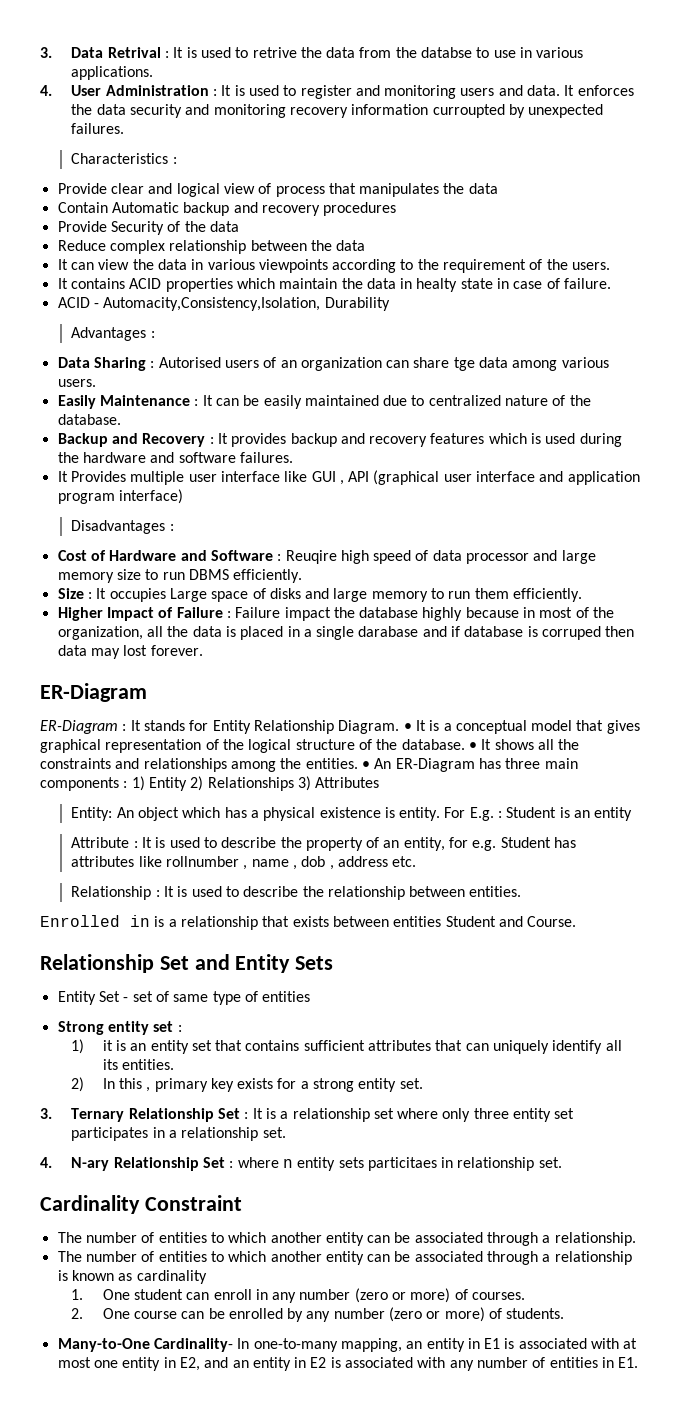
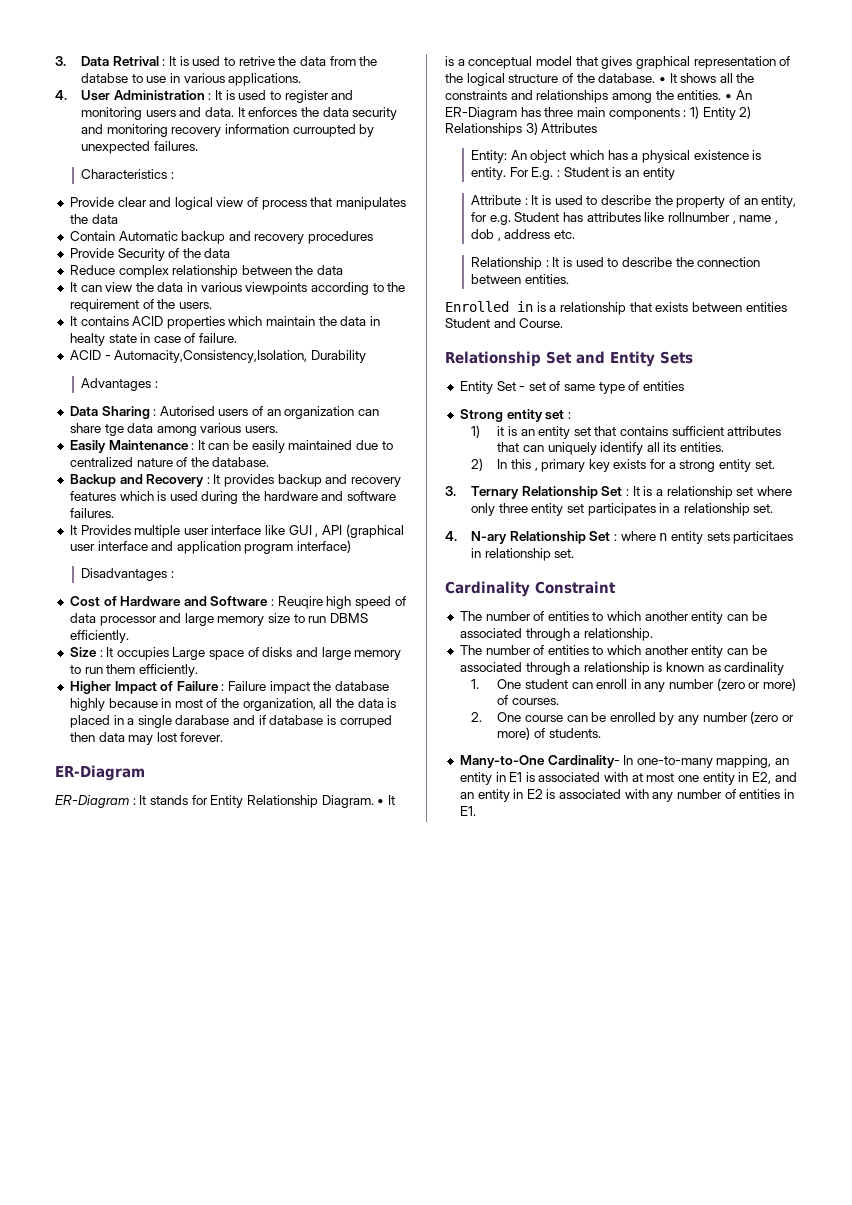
- Relationship : It is used to describe the relationship between entities.
+ Relationship : It is used to describe the connection between entities.

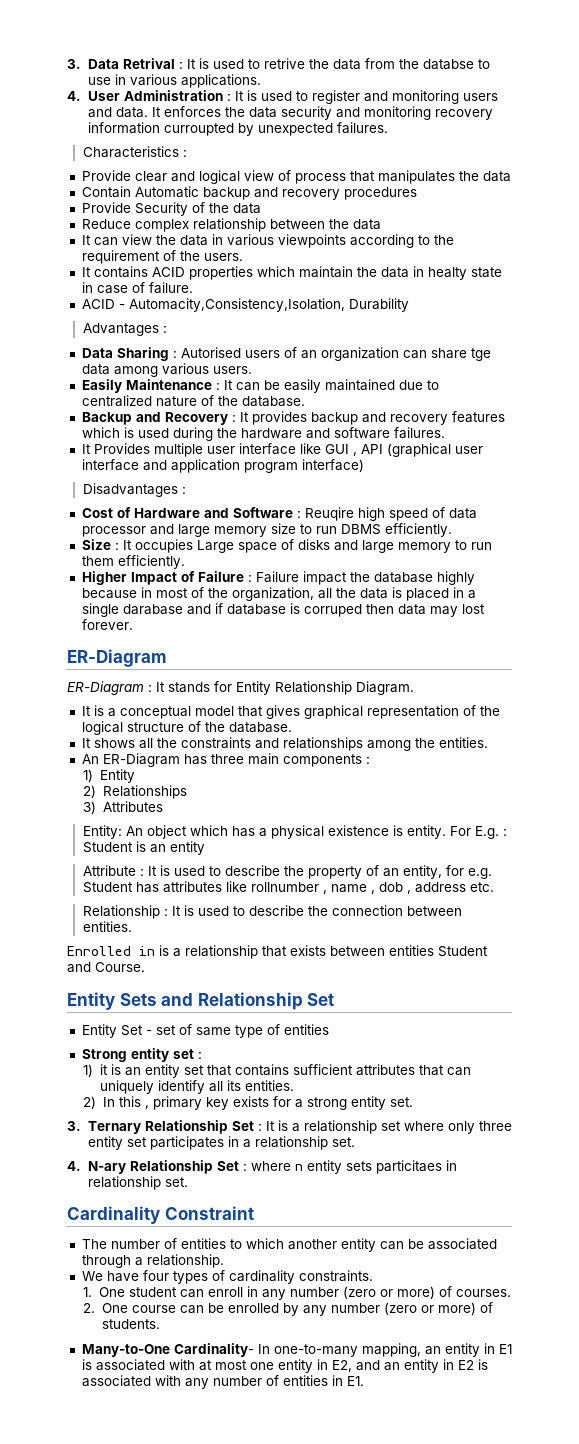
- ER-Diagram : It stands for Entity Relationship Diagram. • It is a conceptual model that gives graphical representation of the logical structure of the database. • It shows all the constraints and relationships among the entities. • An ER-Diagram has three main components : 1) Entity 2) Relationships 3) Attributes
+ ER-Diagram : It stands for Entity Relationship Diagram.
+ It is a conceptual model that gives graphical representation of the logical structure of the database.
+ It shows all the constraints and relationships among the entities.
+ An ER-Diagram has three main components :
+ 1) Entity
+ 2) Relationships
+ 3) Attributes
- Relationship Set and Entity Sets
+ Entity Sets and Relationship Set
- The number of entities to which another entity can be associated through a relationship is known as cardinality
+ We have four types of cardinality constraints.

